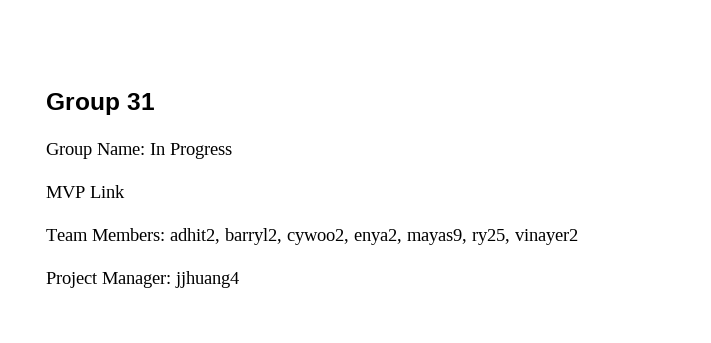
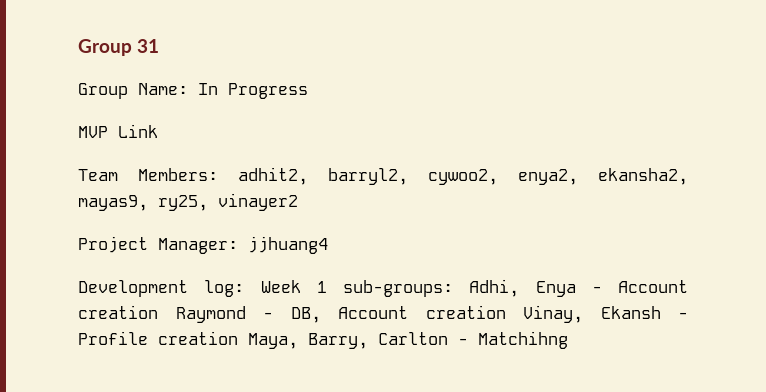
- Team Members: adhit2, barryl2, cywoo2, enya2, mayas9, ry25, vinayer2
+ Team Members: adhit2, barryl2, cywoo2, enya2, ekansha2, mayas9, ry25, vinayer2
+ Development log: Week 1 sub-groups: Adhi, Enya - Account creation Raymond - DB, Account creation Vinay, Ekansh - Profile creation Maya, Barry, Carlton - Matchihng

